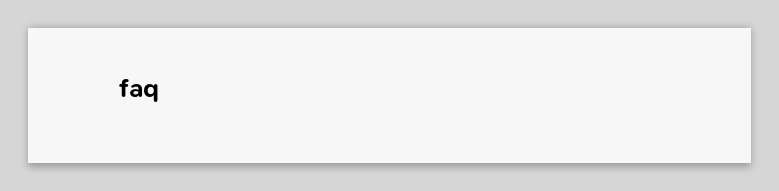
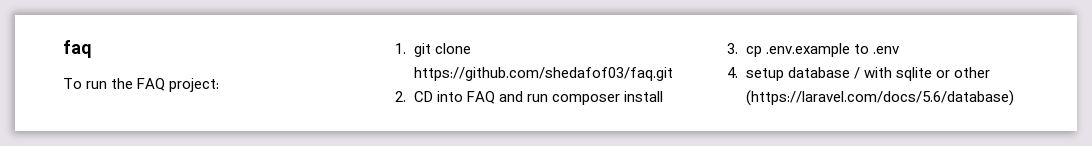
+ To run the FAQ project:
+ 1. git clone https://github.com/shedafof03/faq.git
+ 2. CD into FAQ and run composer install
+ 3. cp .env.example to .env
+ 4. setup database / with sqlite or other (https://laravel.com/docs/5.6/database)

